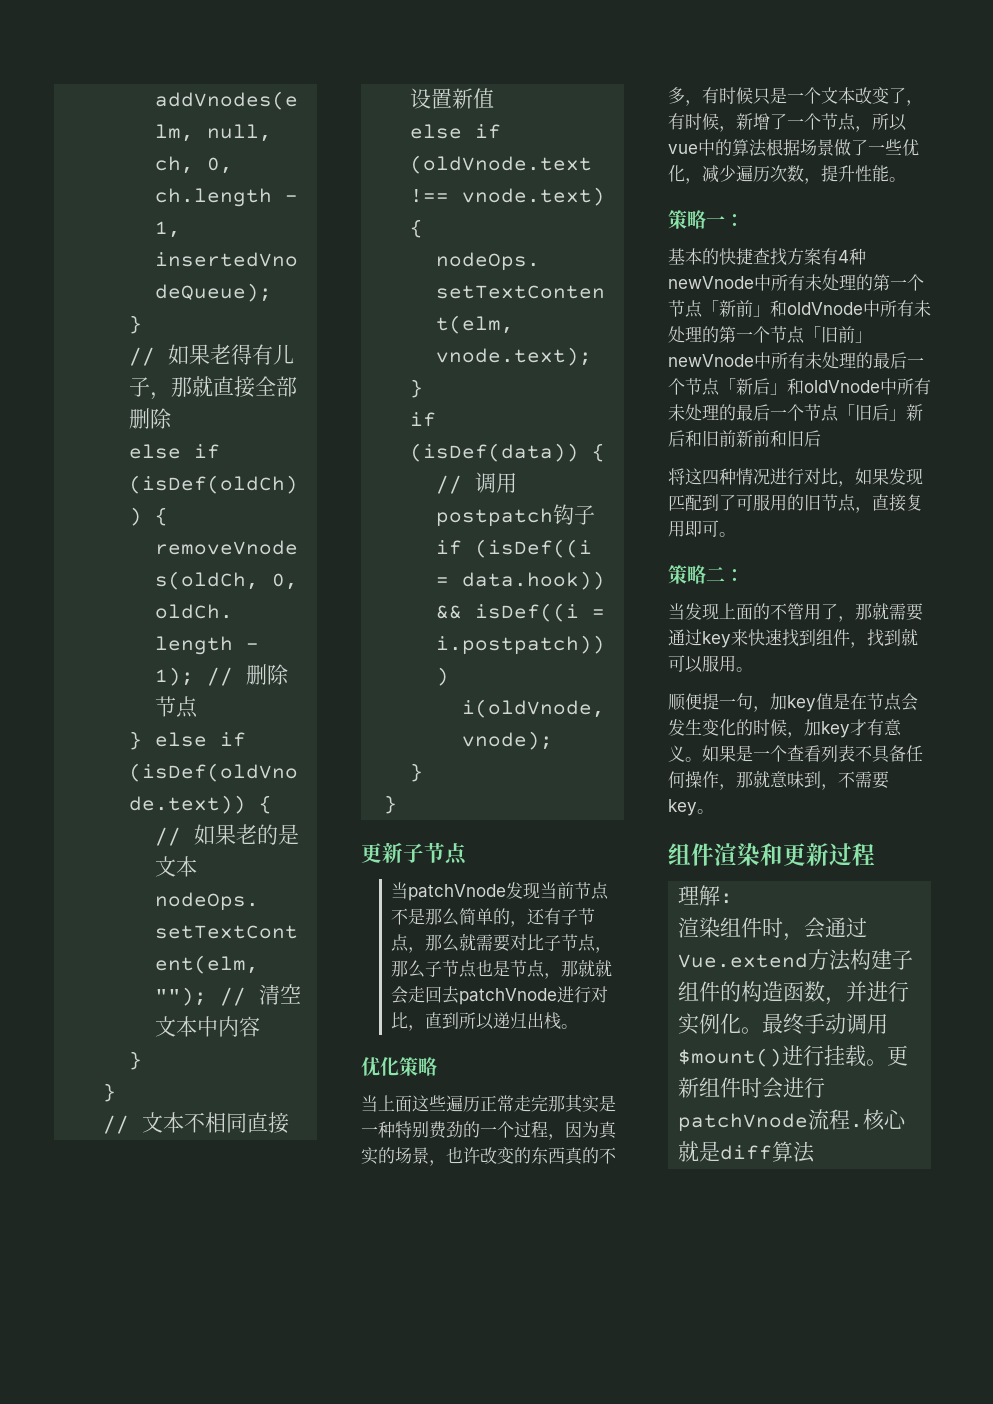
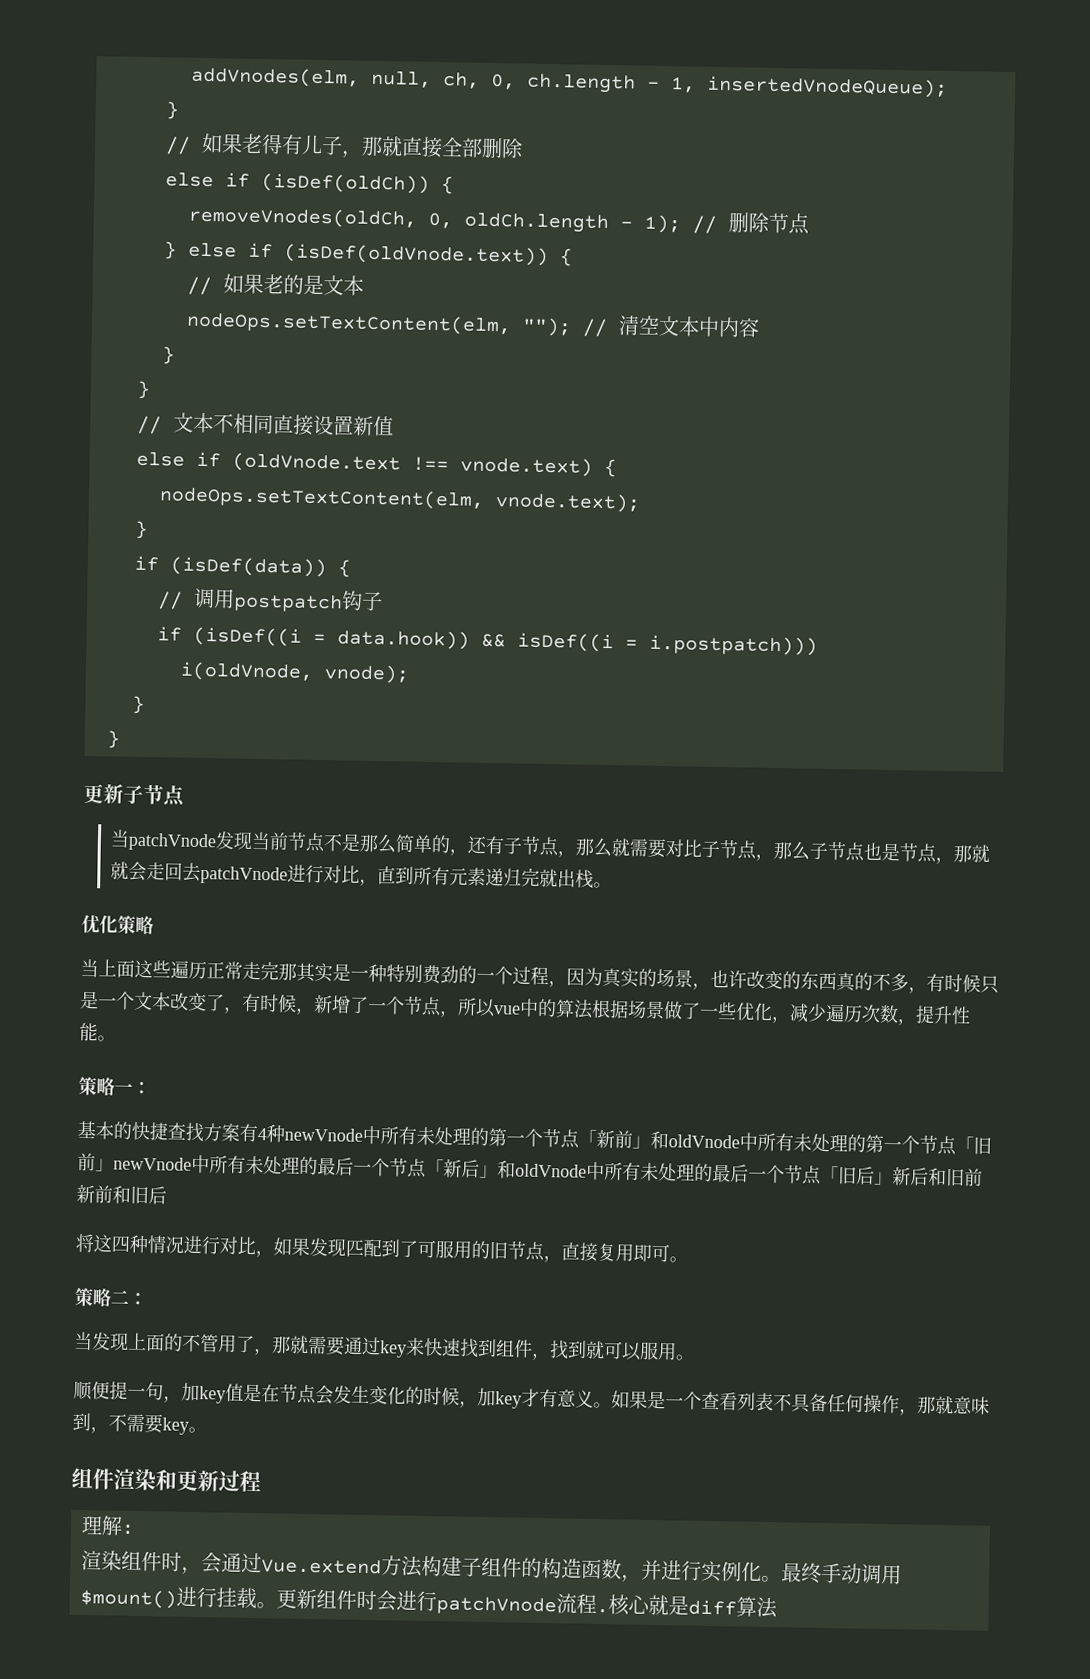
- 当patchVnode发现当前节点不是那么简单的，还有子节点，那么就需要对比子节点，那么子节点也是节点，那就就会走回去patchVnode进行对比，直到所以递归出栈。
+ 当patchVnode发现当前节点不是那么简单的，还有子节点，那么就需要对比子节点，那么子节点也是节点，那就就会走回去patchVnode进行对比，直到所有元素递归完就出栈。

